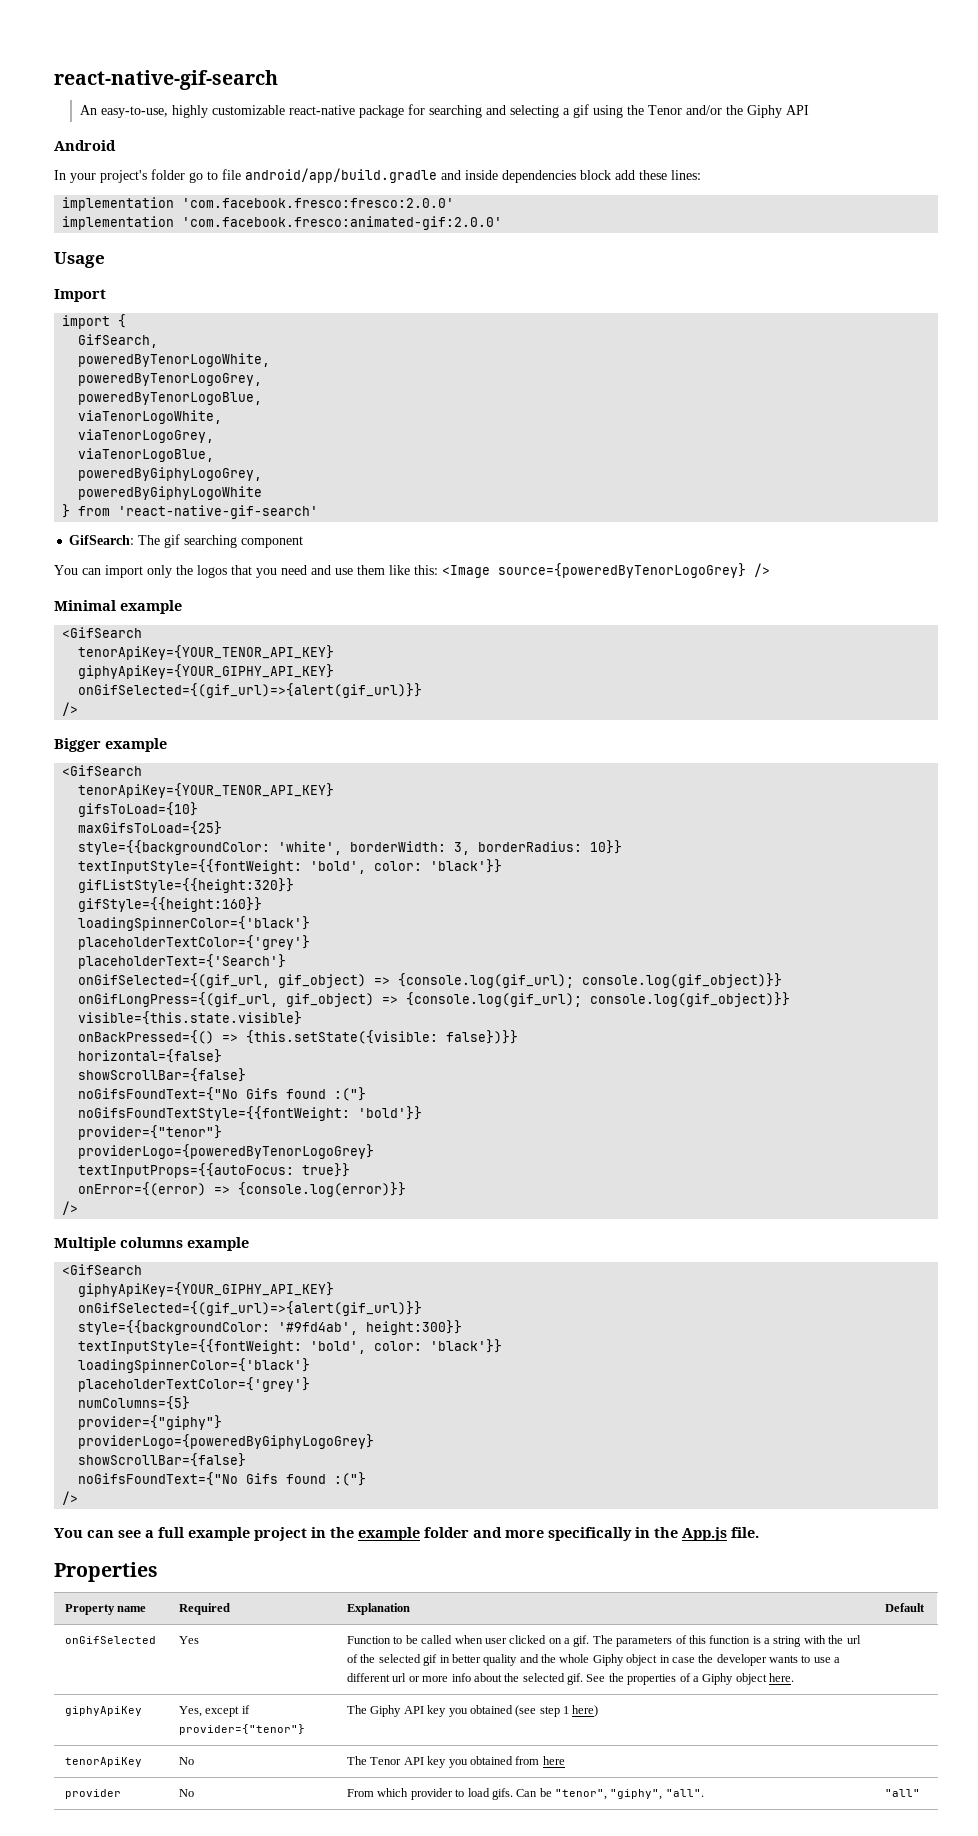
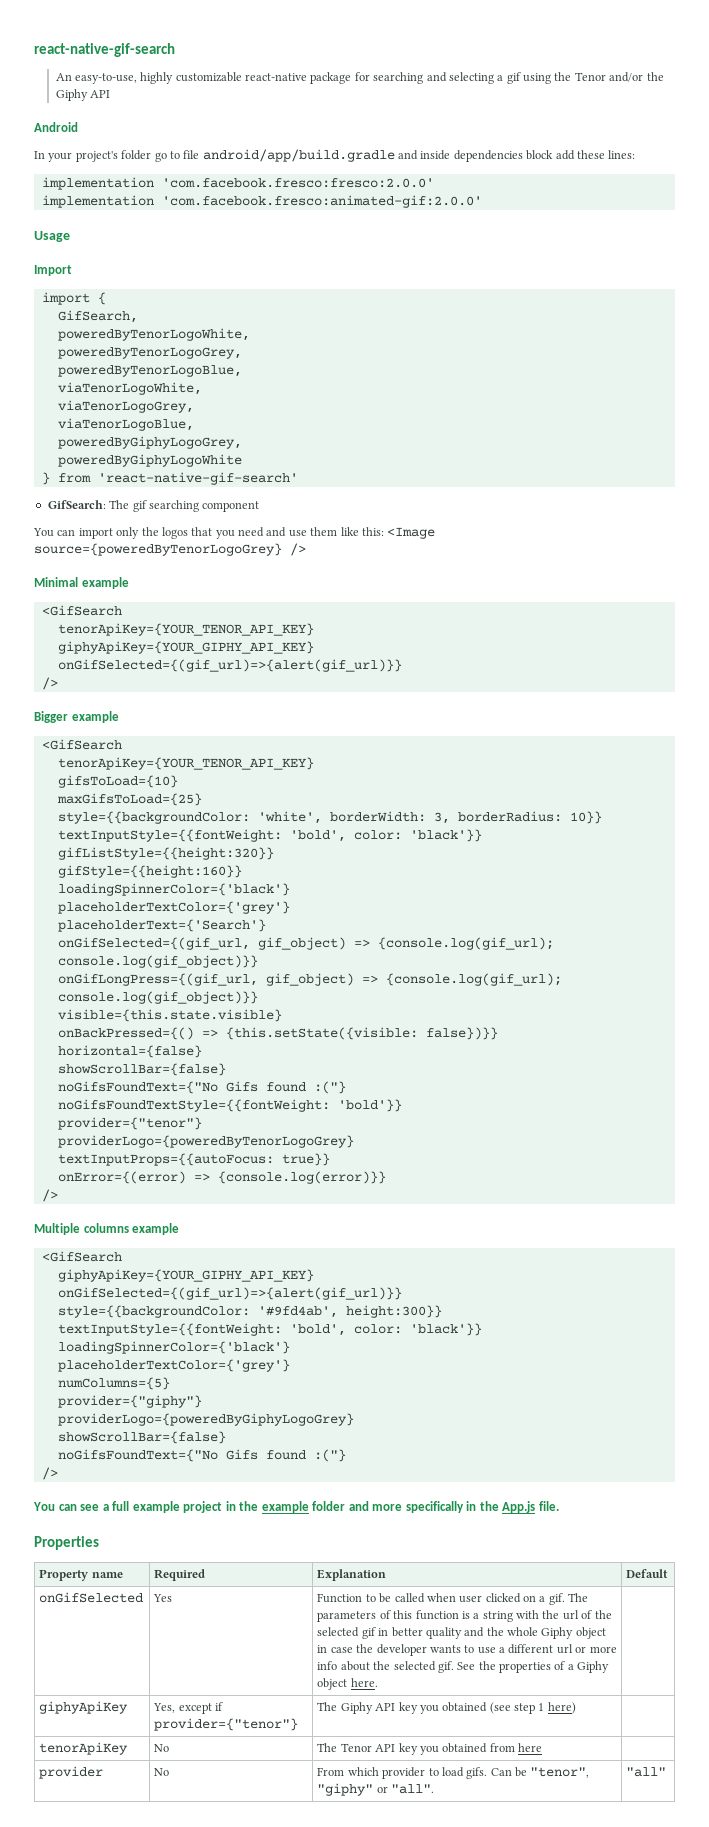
- provider | No | From which provider to load gifs. Can be "tenor", "giphy", "all". | "all"
+ provider | No | From which provider to load gifs. Can be "tenor", "giphy" or "all". | "all"

